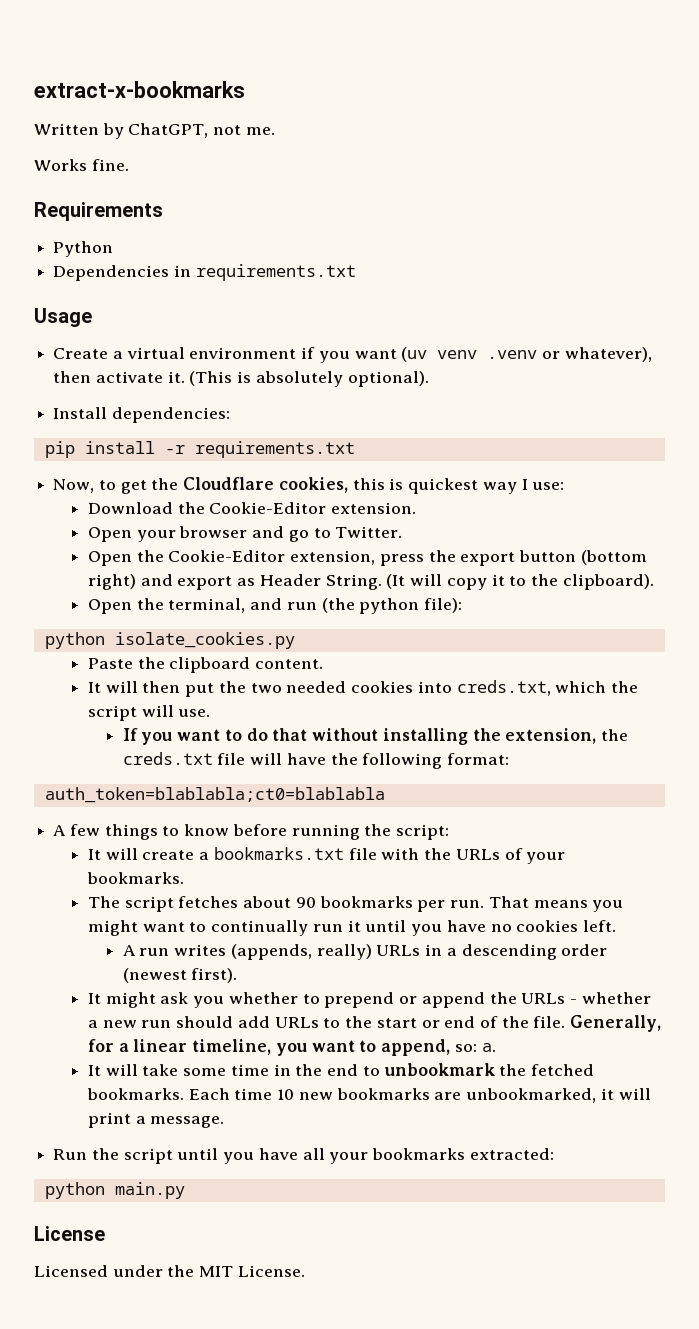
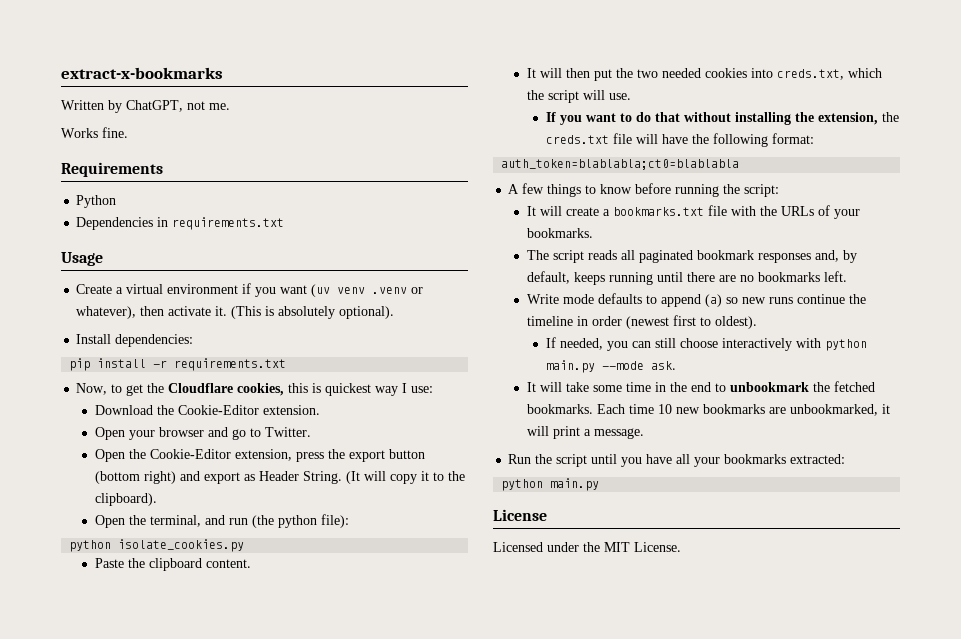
- The script fetches about 90 bookmarks per run. That means you might want to continually run it until you have no cookies left.
- A run writes (appends, really) URLs in a descending order (newest first).
- It might ask you whether to prepend or append the URLs - whether a new run should add URLs to the start or end of the file. Generally, for a linear timeline, you want to append, so: a.
+ The script reads all paginated bookmark responses and, by default, keeps running until there are no bookmarks left.
+ Write mode defaults to append (a) so new runs continue the timeline in order (newest first to oldest).
+ If needed, you can still choose interactively with python main.py --mode ask.

